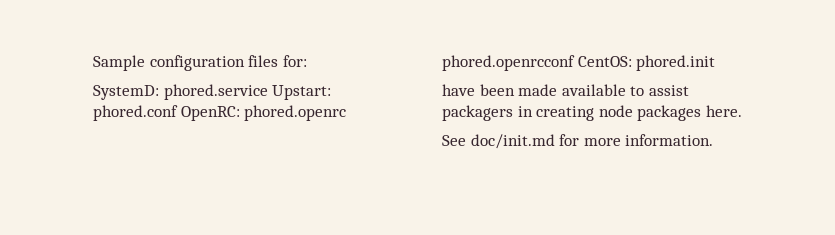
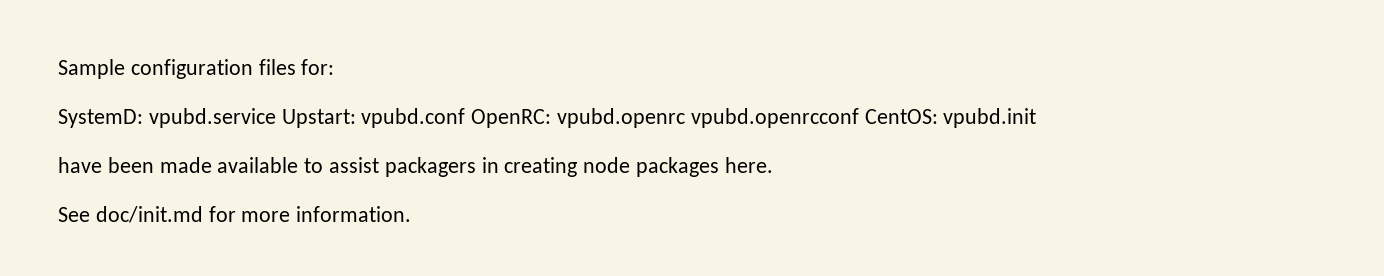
- SystemD: phored.service Upstart: phored.conf OpenRC: phored.openrc phored.openrcconf CentOS: phored.init
+ SystemD: vpubd.service Upstart: vpubd.conf OpenRC: vpubd.openrc vpubd.openrcconf CentOS: vpubd.init

